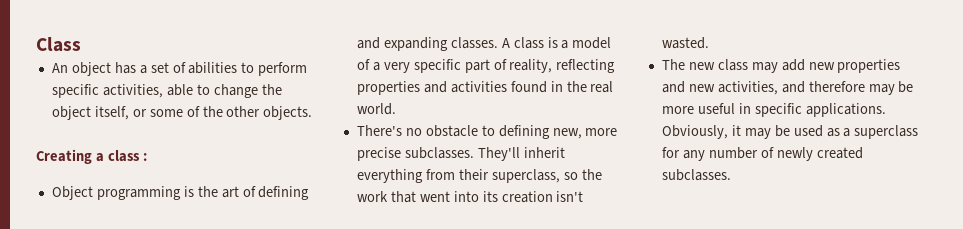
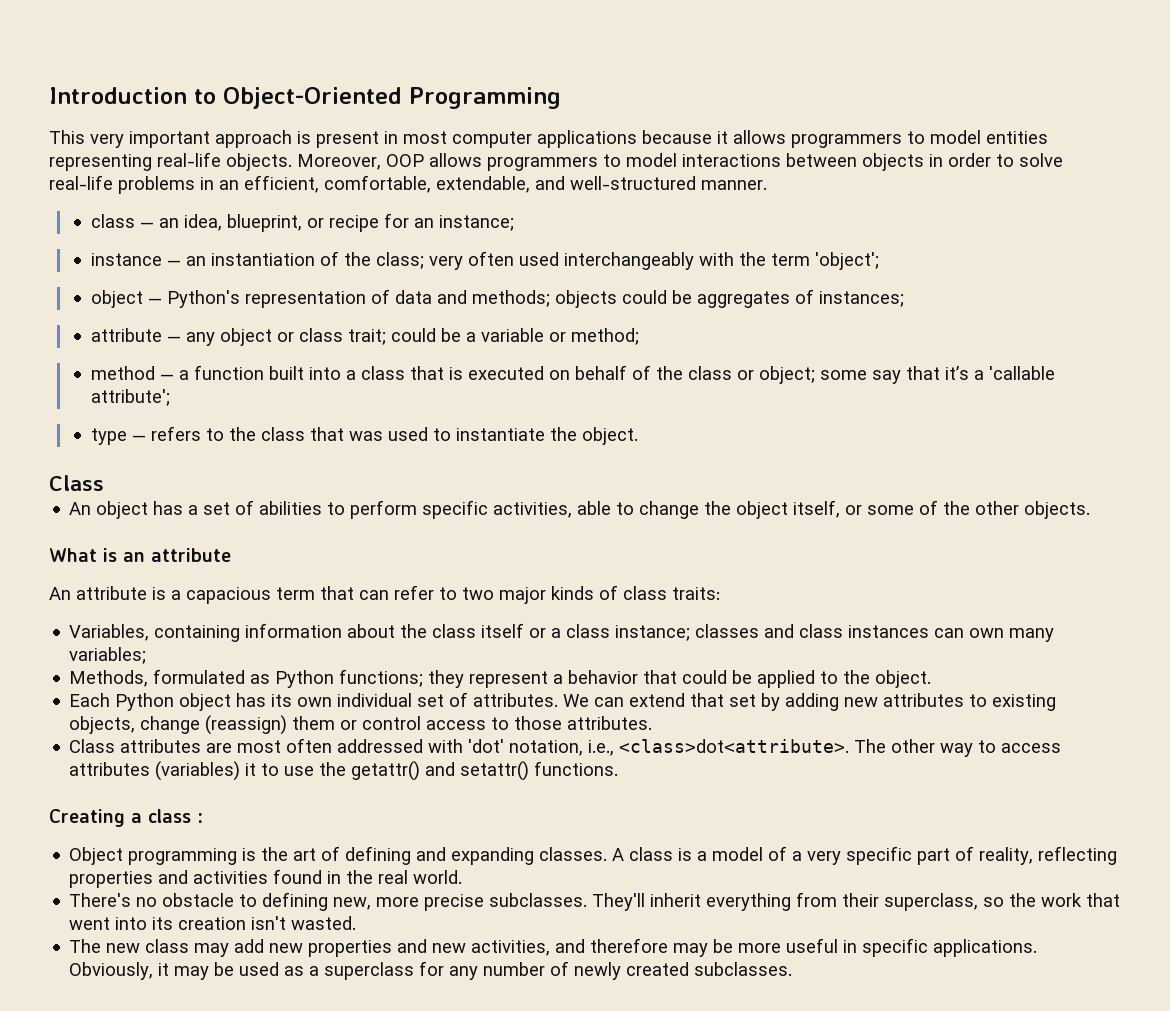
+ Introduction to Object-Oriented Programming
+ This very important approach is present in most computer applications because it allows programmers to model entities representing real-life objects. Moreover, OOP allows programmers to model interactions between objects in order to solve real-life problems in an efficient, comfortable, extendable, and well-structured manner.
+ class — an idea, blueprint, or recipe for an instance;
+ instance — an instantiation of the class; very often used interchangeably with the term 'object';
+ object — Python's representation of data and methods; objects could be aggregates of instances;
+ attribute — any object or class trait; could be a variable or method;
+ method — a function built into a class that is executed on behalf of the class or object; some say that it’s a 'callable attribute';
+ type — refers to the class that was used to instantiate the object.
+ What is an attribute
+ An attribute is a capacious term that can refer to two major kinds of class traits:
+ Variables, containing information about the class itself or a class instance; classes and class instances can own many variables;
+ Methods, formulated as Python functions; they represent a behavior that could be applied to the object.
+ Each Python object has its own individual set of attributes. We can extend that set by adding new attributes to existing objects, change (reassign) them or control access to those attributes.
+ Class attributes are most often addressed with 'dot' notation, i.e., <class>dot<attribute>. The other way to access attributes (variables) it to use the getattr() and setattr() functions.

